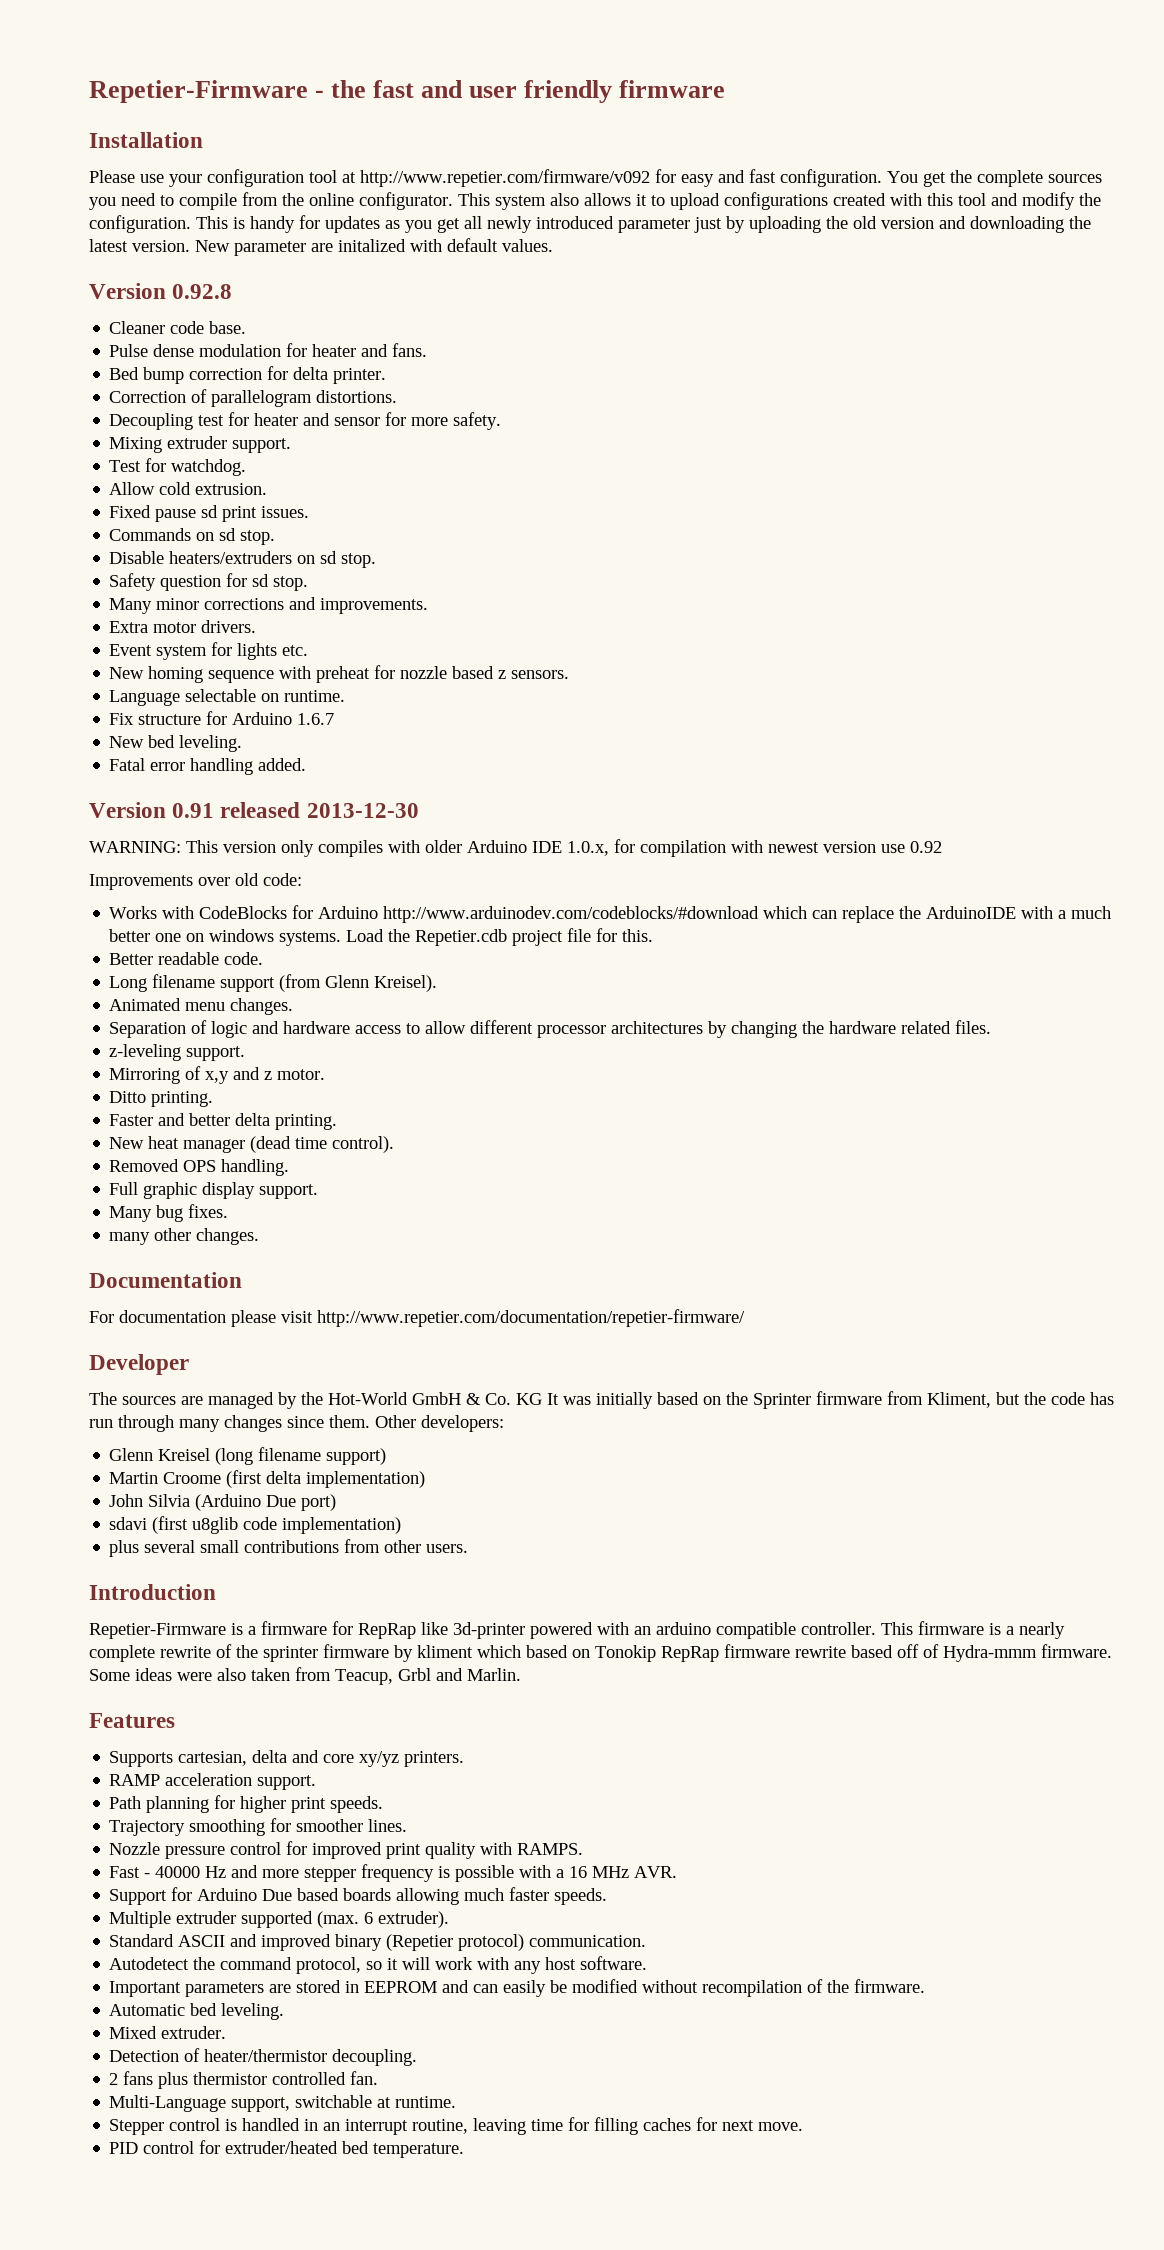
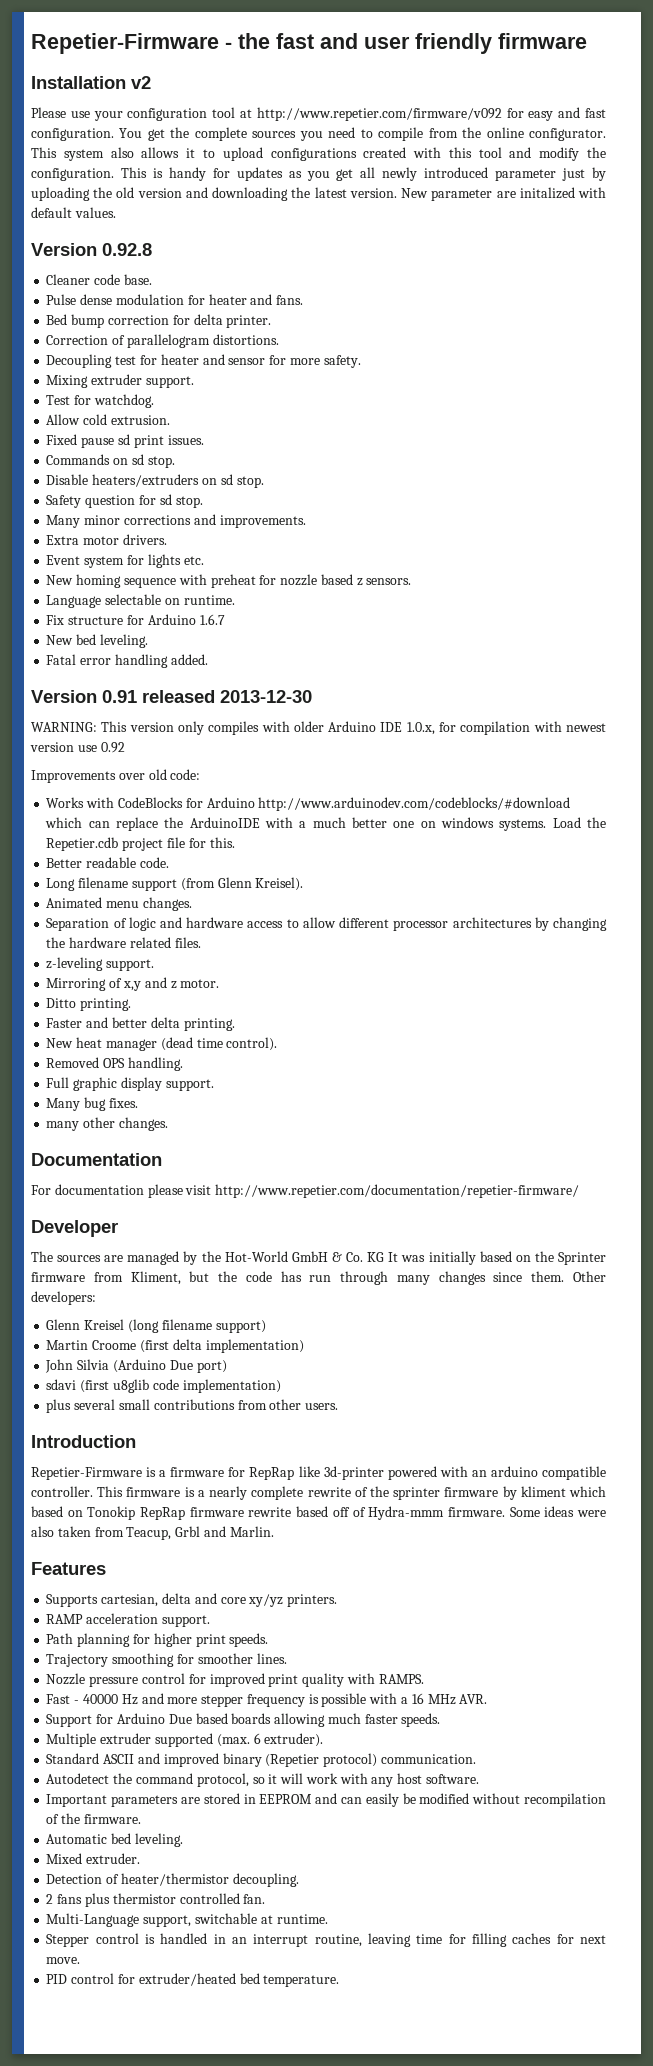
- Installation
+ Installation v2

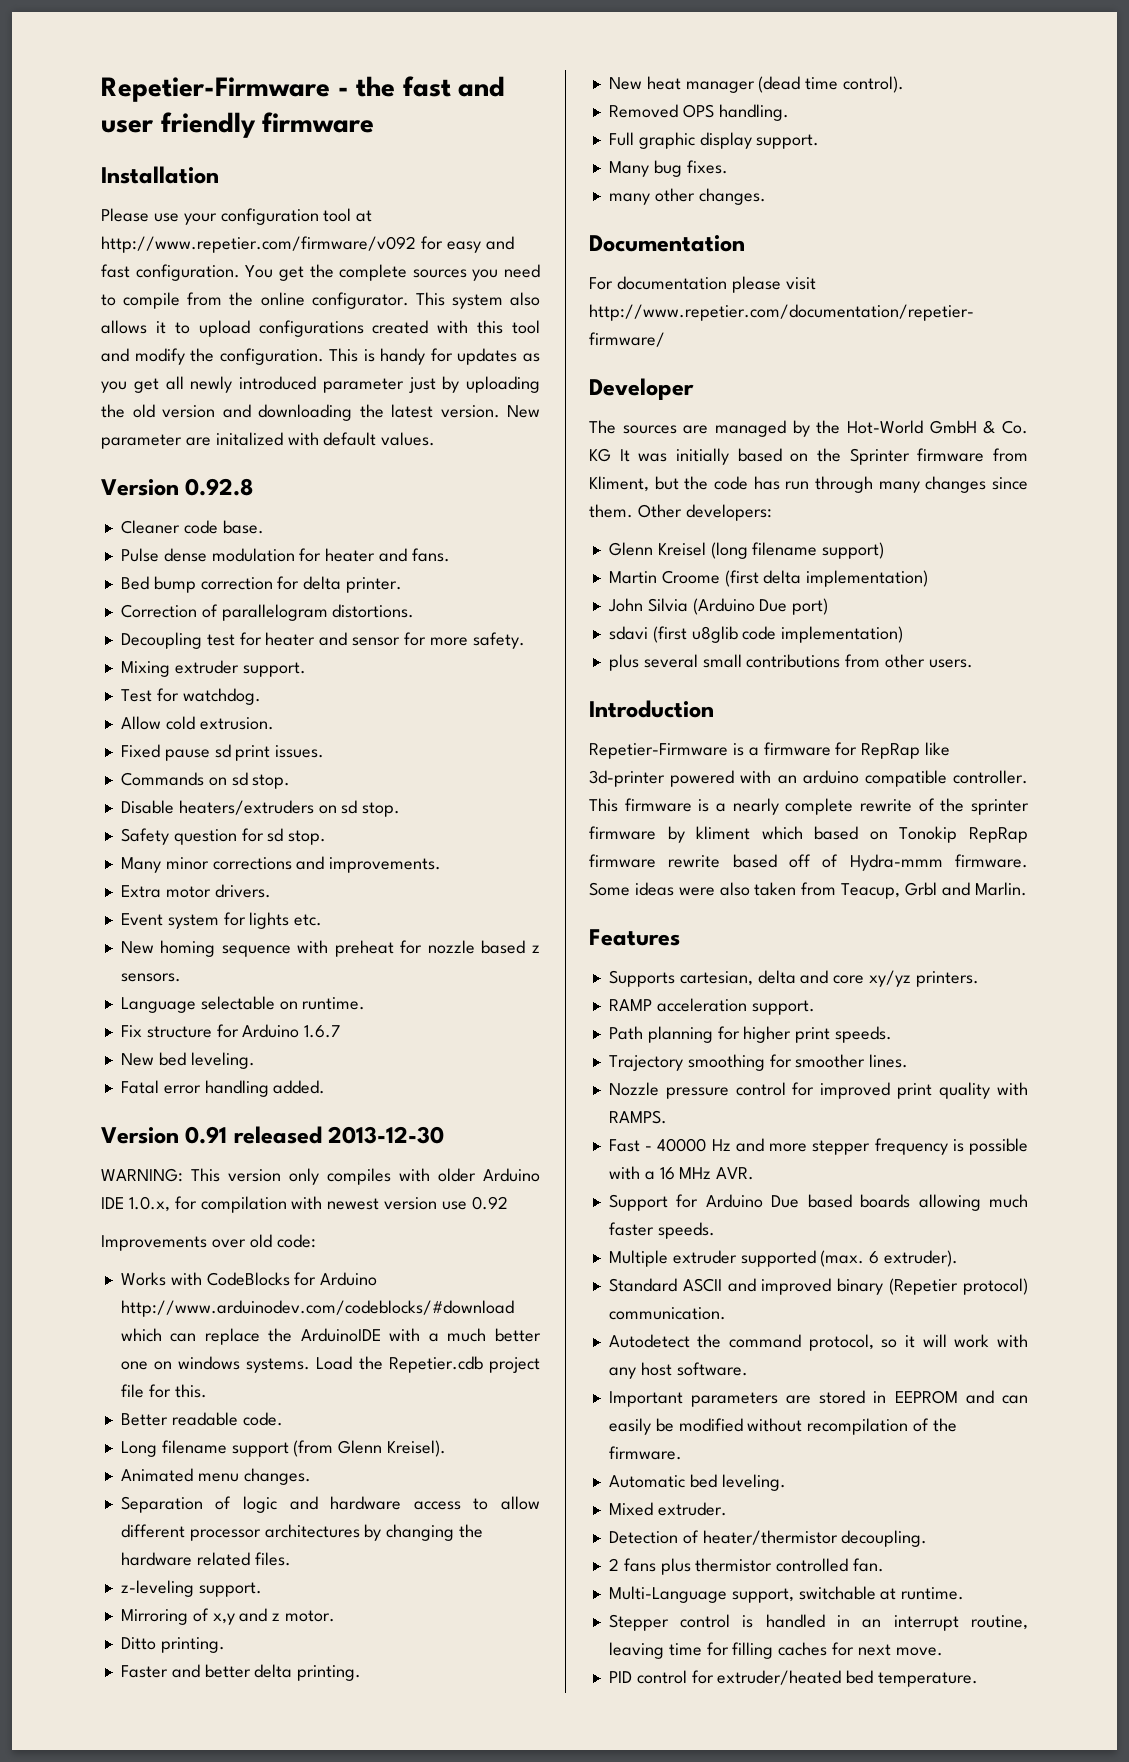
- Installation v2
+ Installation

